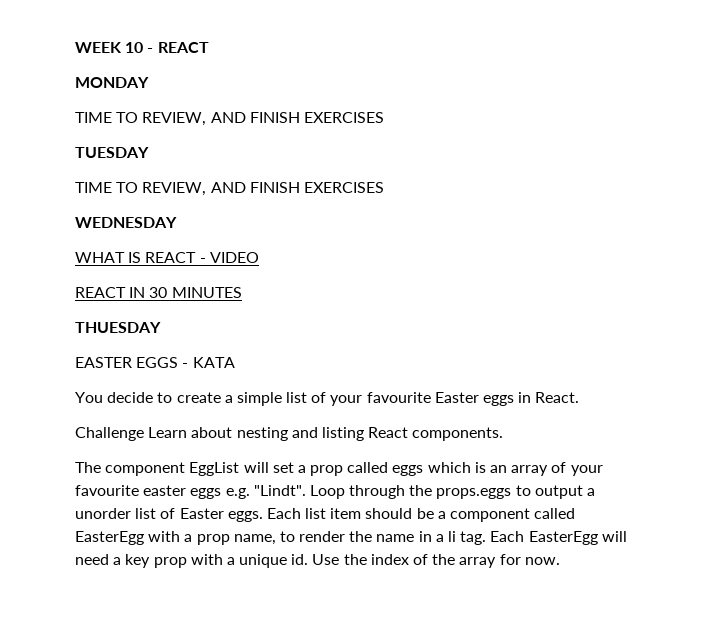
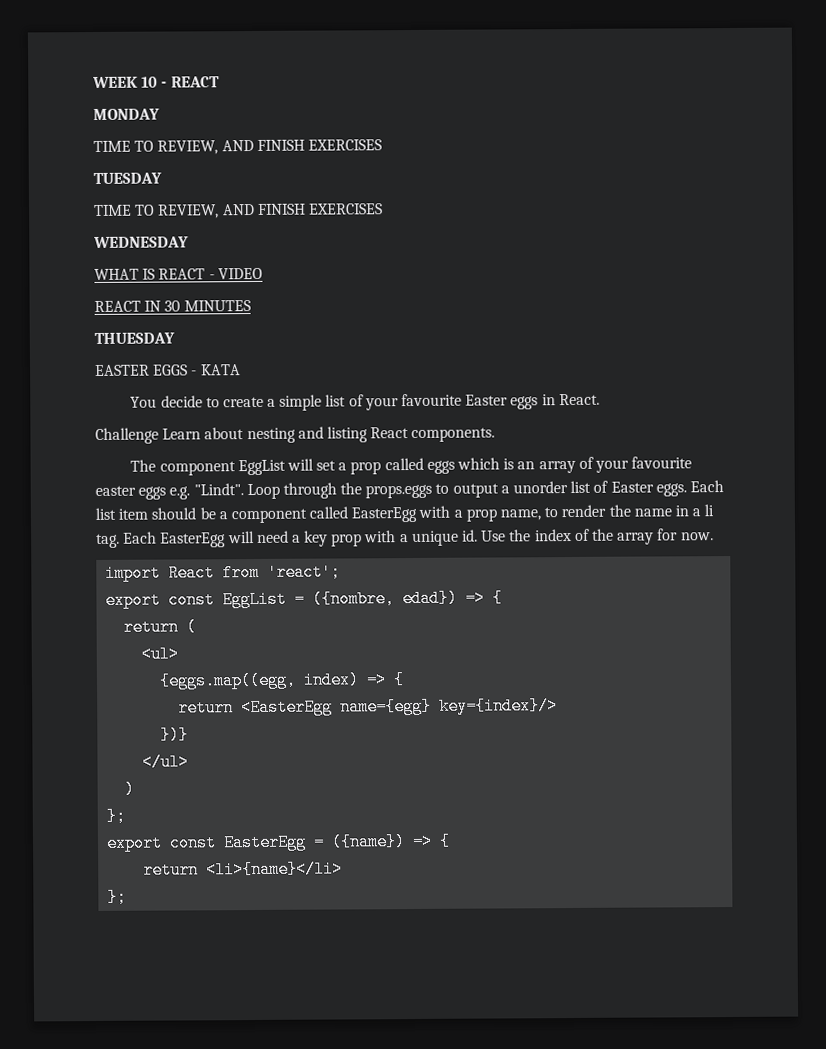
+ import React from 'react';
+ export const EggList = ({nombre, edad}) => {
+ return (
+ <ul>
+ {eggs.map((egg, index) => {
+ return <EasterEgg name={egg} key={index}/>
+ })}
+ </ul>
+ )
+ };
+ export const EasterEgg = ({name}) => {
+ return <li>{name}</li>
+ };

